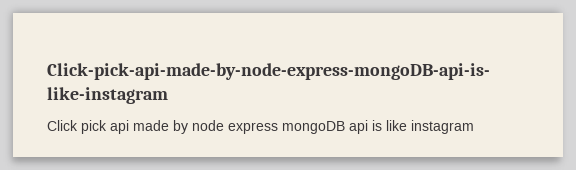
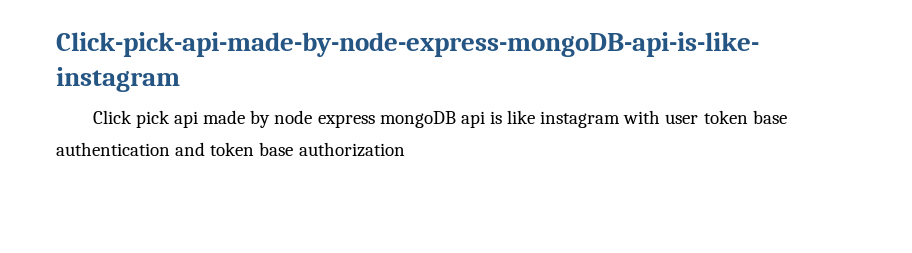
- Click pick api made by node express mongoDB api is like instagram
+ Click pick api made by node express mongoDB api is like instagram with user token base authentication and token base authorization

